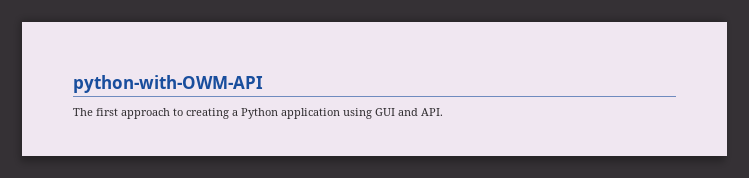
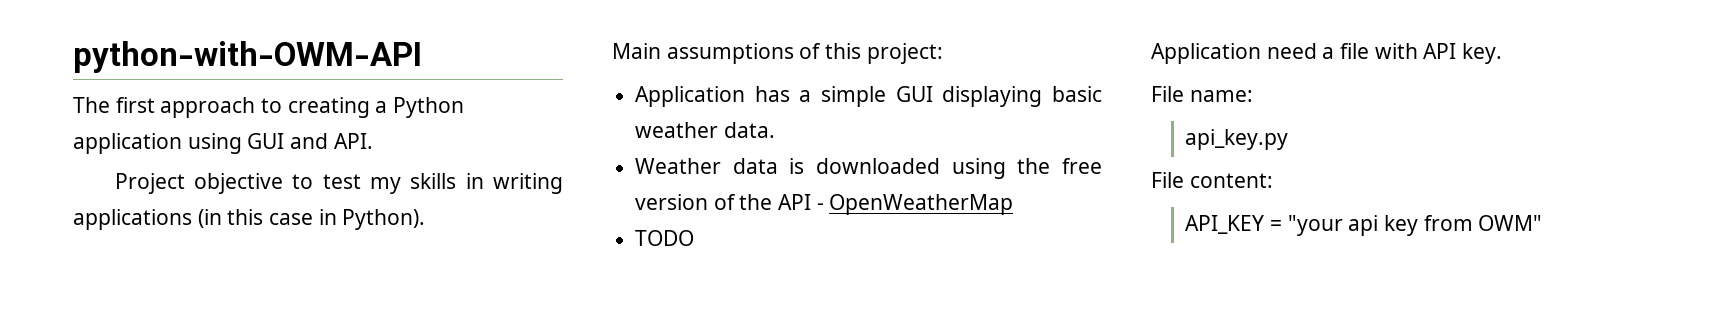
+ Project objective to test my skills in writing applications (in this case in Python).
+ Main assumptions of this project:
+ Application has a simple GUI displaying basic weather data.
+ Weather data is downloaded using the free version of the API - OpenWeatherMap
+ TODO
+ Application need a file with API key.
+ File name:
+ api_key.py
+ File content:
+ API_KEY = "your api key from OWM"

